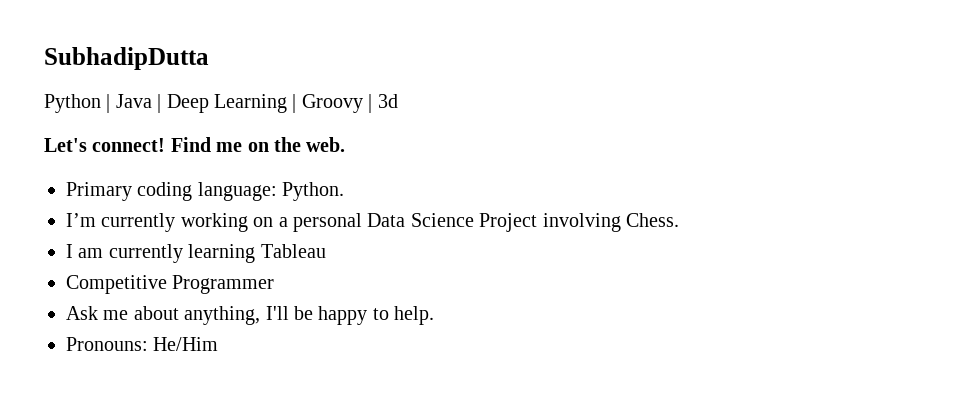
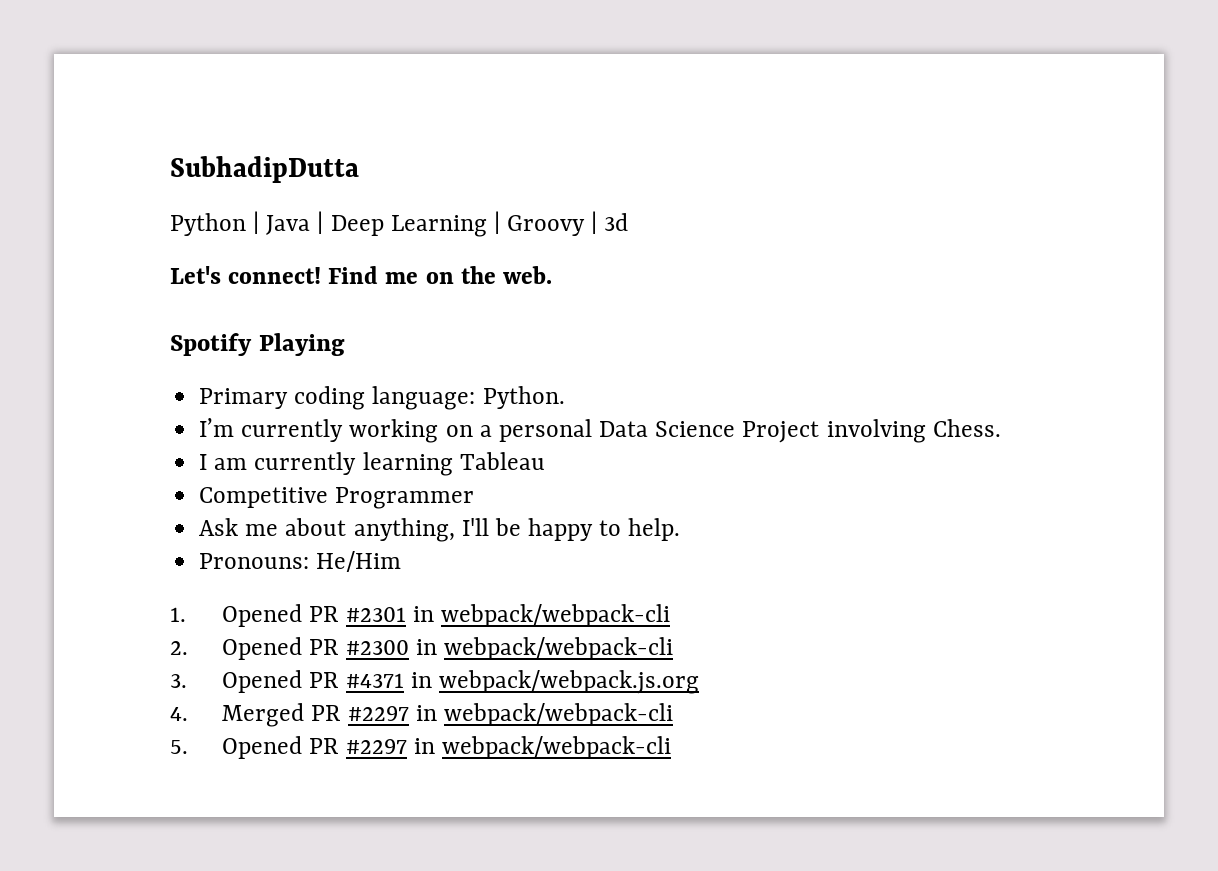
+ Spotify Playing
+ 1. Opened PR #2301 in webpack/webpack-cli
+ 2. Opened PR #2300 in webpack/webpack-cli
+ 3. Opened PR #4371 in webpack/webpack.js.org
+ 4. Merged PR #2297 in webpack/webpack-cli
+ 5. Opened PR #2297 in webpack/webpack-cli

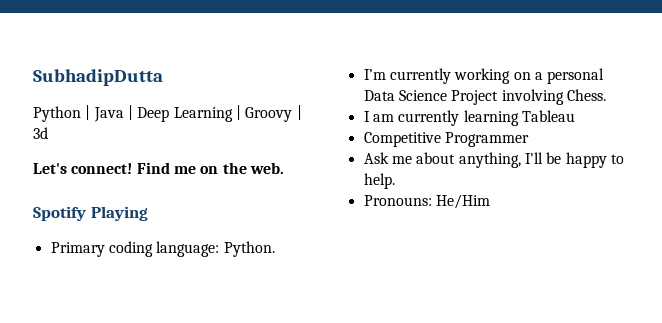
- 1. Opened PR #2301 in webpack/webpack-cli
- 2. Opened PR #2300 in webpack/webpack-cli
- 3. Opened PR #4371 in webpack/webpack.js.org
- 4. Merged PR #2297 in webpack/webpack-cli
- 5. Opened PR #2297 in webpack/webpack-cli

